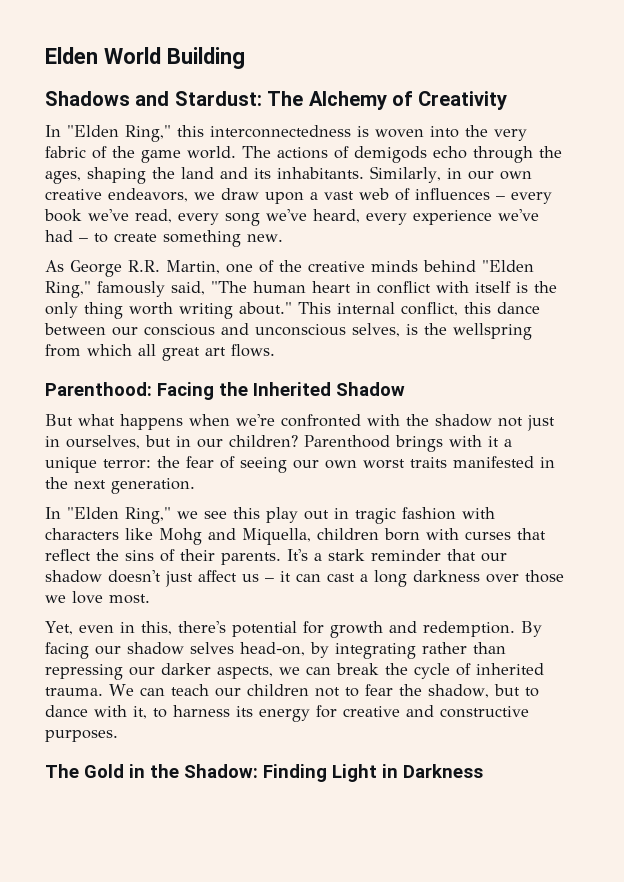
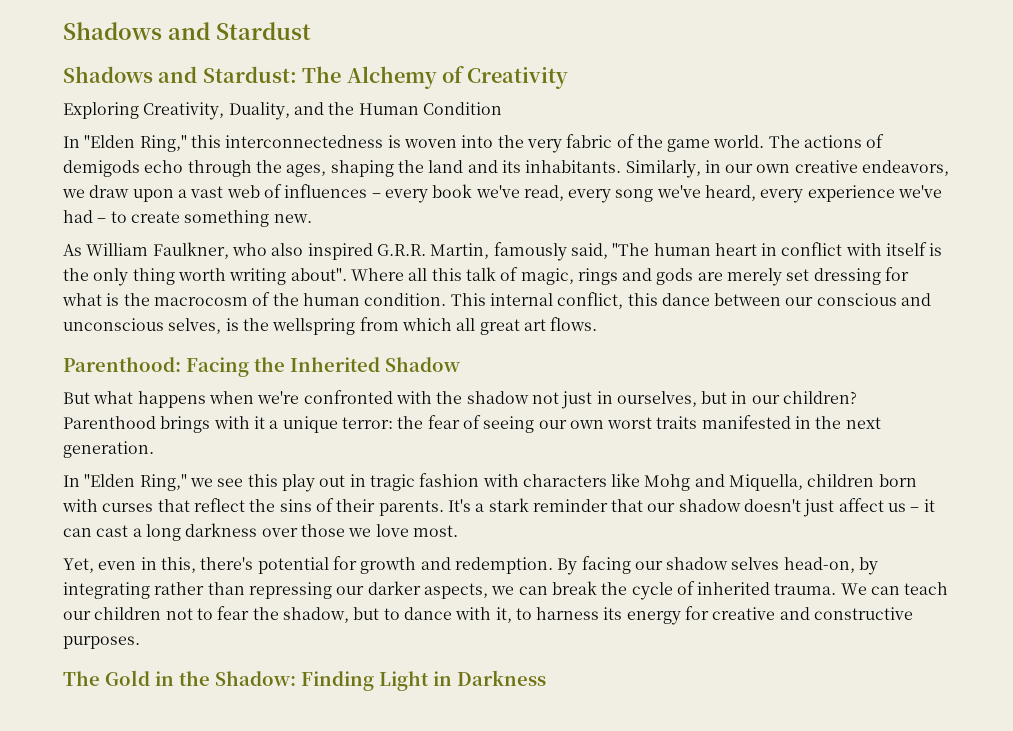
- Elden World Building
+ Shadows and Stardust
+ Exploring Creativity, Duality, and the Human Condition
- As George R.R. Martin, one of the creative minds behind "Elden Ring," famously said, "The human heart in conflict with itself is the only thing worth writing about."
+ As William Faulkner, who also inspired G.R.R. Martin, famously said, "The human heart in conflict with itself is the only thing worth writing about". Where all this talk of magic, rings and gods are merely set dressing for what is the macrocosm of the human condition.

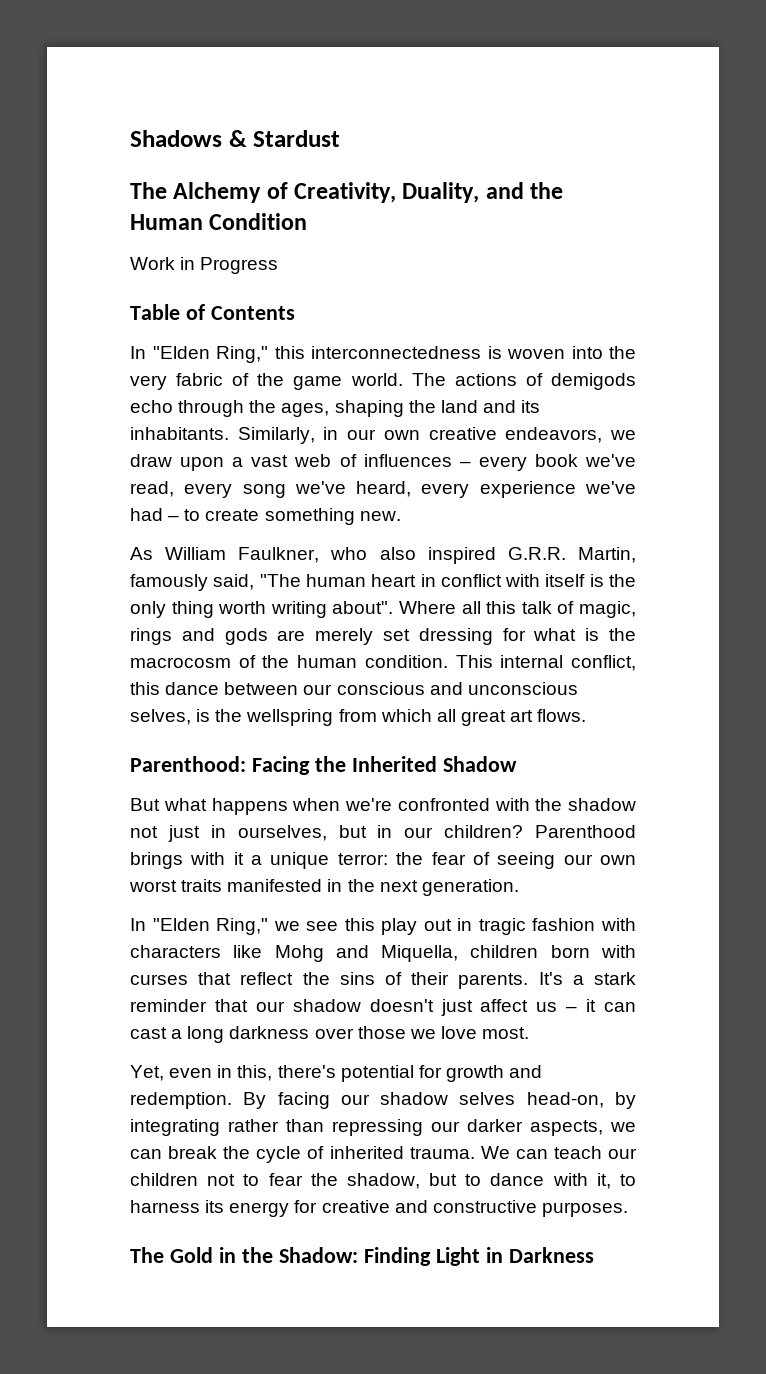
- Shadows and Stardust
+ Shadows & Stardust
- Shadows and Stardust: The Alchemy of Creativity
- Exploring Creativity, Duality, and the Human Condition
+ The Alchemy of Creativity, Duality, and the Human Condition
+ Work in Progress
+ Table of Contents

